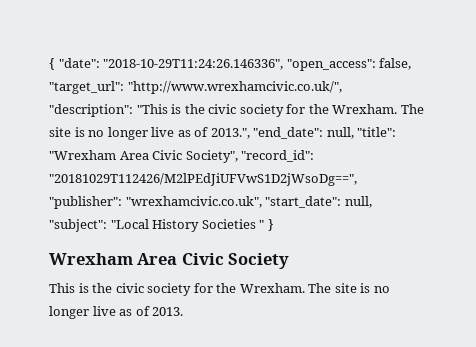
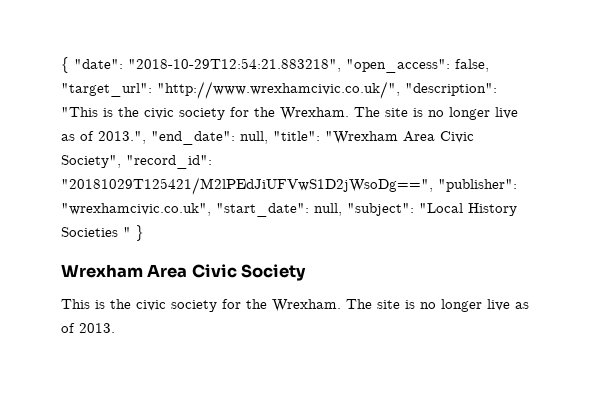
- { "date": "2018-10-29T11:24:26.146336", "open_access": false, "target_url": "http://www.wrexhamcivic.co.uk/", "description": "This is the civic society for the Wrexham.
+ { "date": "2018-10-29T12:54:21.883218", "open_access": false, "target_url": "http://www.wrexhamcivic.co.uk/", "description": "This is the civic society for the Wrexham.
- The site is no longer live as of 2013.", "end_date": null, "title": "Wrexham Area Civic Society", "record_id": "20181029T112426/M2lPEdJiUFVwS1D2jWsoDg==", "publisher": "wrexhamcivic.co.uk", "start_date": null, "subject": "Local History Societies " }
+ The site is no longer live as of 2013.", "end_date": null, "title": "Wrexham Area Civic Society", "record_id": "20181029T125421/M2lPEdJiUFVwS1D2jWsoDg==", "publisher": "wrexhamcivic.co.uk", "start_date": null, "subject": "Local History Societies " }

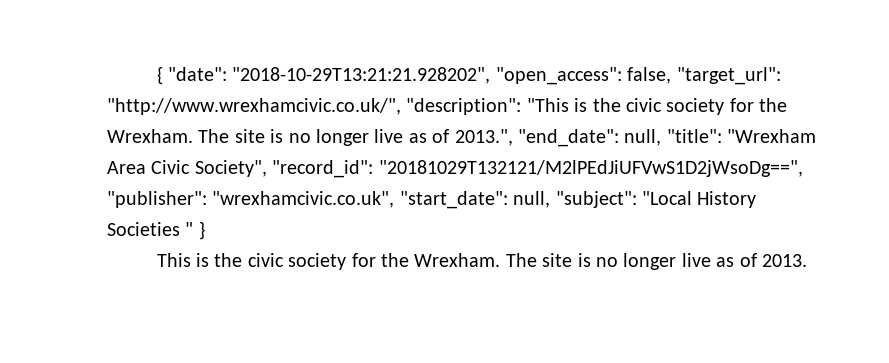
- { "date": "2018-10-29T12:54:21.883218", "open_access": false, "target_url": "http://www.wrexhamcivic.co.uk/", "description": "This is the civic society for the Wrexham.
+ { "date": "2018-10-29T13:21:21.928202", "open_access": false, "target_url": "http://www.wrexhamcivic.co.uk/", "description": "This is the civic society for the Wrexham.
- The site is no longer live as of 2013.", "end_date": null, "title": "Wrexham Area Civic Society", "record_id": "20181029T125421/M2lPEdJiUFVwS1D2jWsoDg==", "publisher": "wrexhamcivic.co.uk", "start_date": null, "subject": "Local History Societies " }
+ The site is no longer live as of 2013.", "end_date": null, "title": "Wrexham Area Civic Society", "record_id": "20181029T132121/M2lPEdJiUFVwS1D2jWsoDg==", "publisher": "wrexhamcivic.co.uk", "start_date": null, "subject": "Local History Societies " }
- Wrexham Area Civic Society

